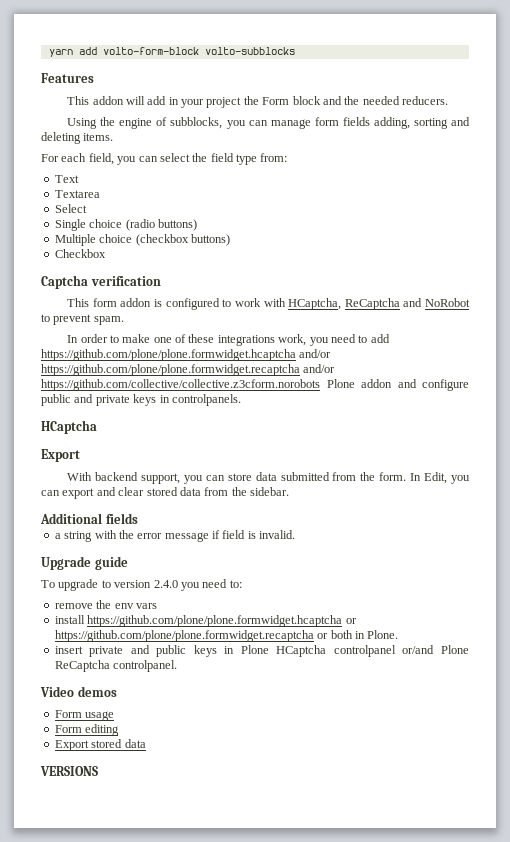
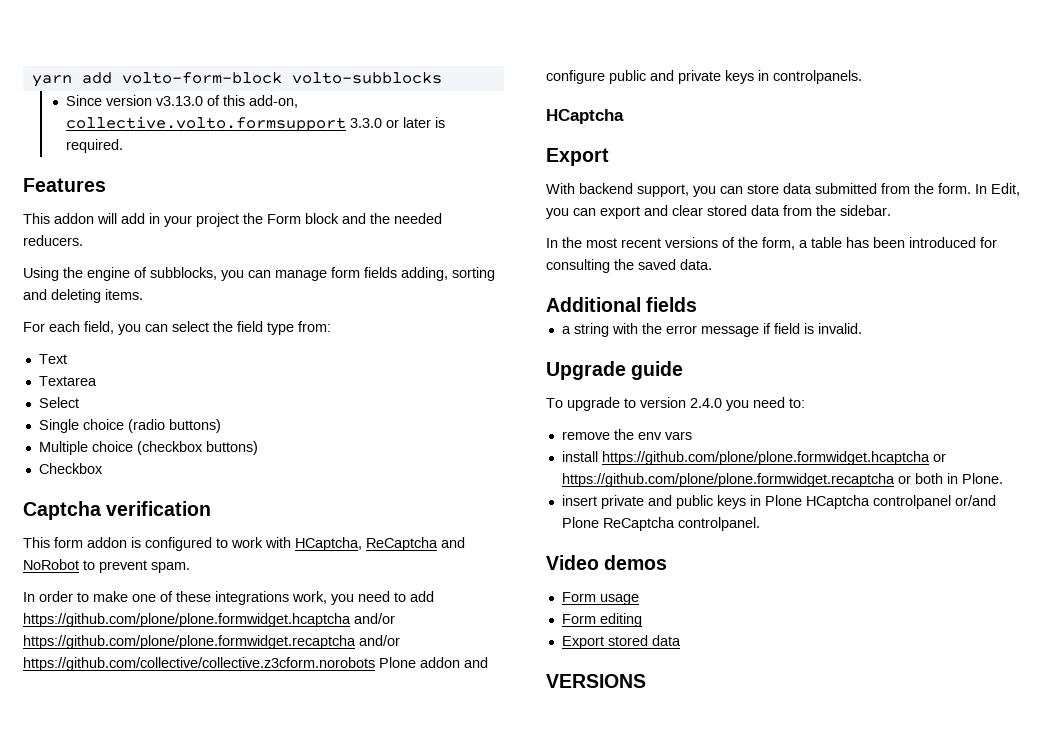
+ Since version v3.13.0 of this add-on, collective.volto.formsupport 3.3.0 or later is required.
+ In the most recent versions of the form, a table has been introduced for consulting the saved data.

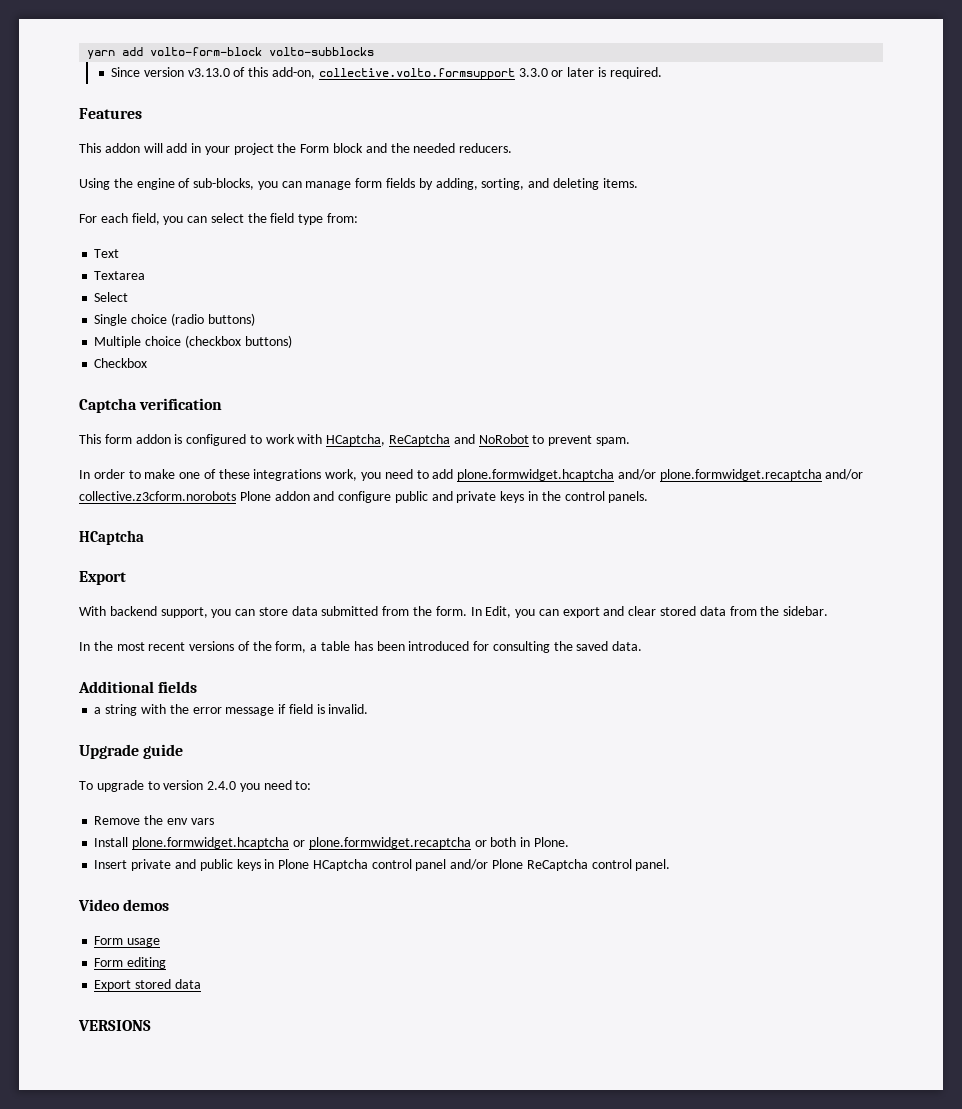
- Using the engine of subblocks, you can manage form fields adding, sorting and deleting items.
+ Using the engine of sub-blocks, you can manage form fields by adding, sorting, and deleting items.
- In order to make one of these integrations work, you need to add https://github.com/plone/plone.formwidget.hcaptcha and/or https://github.com/plone/plone.formwidget.recaptcha and/or https://github.com/collective/collective.z3cform.norobots Plone addon and configure public and private keys in controlpanels.
+ In order to make one of these integrations work, you need to add plone.formwidget.hcaptcha and/or plone.formwidget.recaptcha and/or collective.z3cform.norobots Plone addon and configure public and private keys in the control panels.
- remove the env vars
+ Remove the env vars
- install https://github.com/plone/plone.formwidget.hcaptcha or https://github.com/plone/plone.formwidget.recaptcha or both in Plone.
+ Install plone.formwidget.hcaptcha or plone.formwidget.recaptcha or both in Plone.
- insert private and public keys in Plone HCaptcha controlpanel or/and Plone ReCaptcha controlpanel.
+ Insert private and public keys in Plone HCaptcha control panel and/or Plone ReCaptcha control panel.

